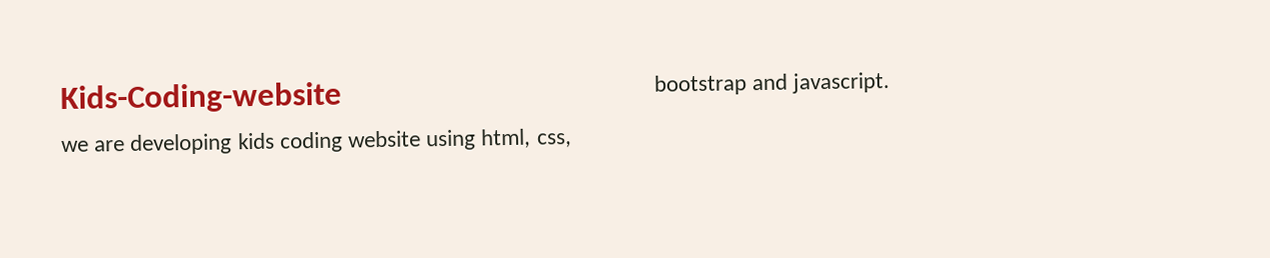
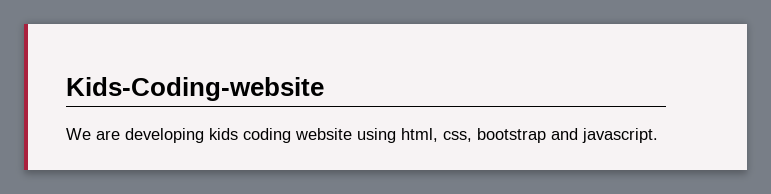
- we are developing kids coding website using html, css, bootstrap and javascript.
+ We are developing kids coding website using html, css, bootstrap and javascript.

